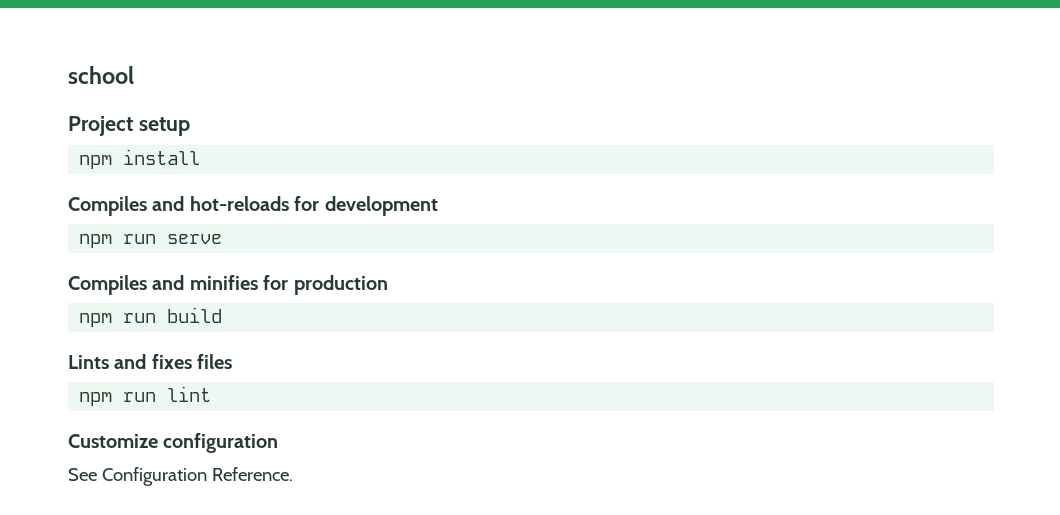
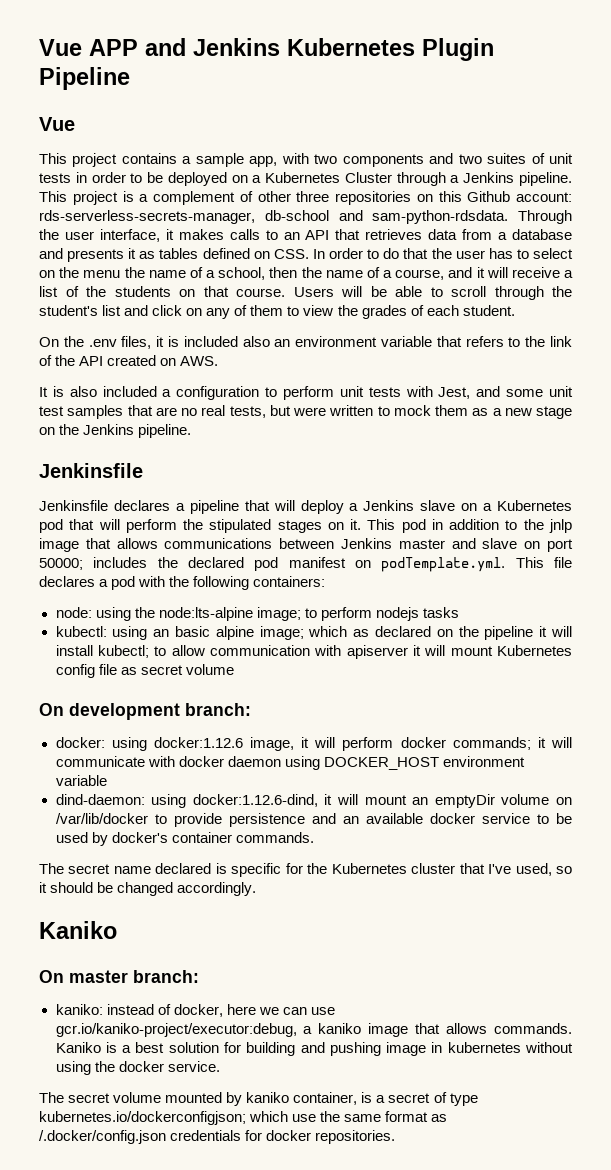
- school
- Project setup
- npm install
- Compiles and hot-reloads for development
- npm run serve
- Compiles and minifies for production
- npm run build
- Lints and fixes files
- npm run lint
- Customize configuration
- See Configuration Reference.
+ Vue APP and Jenkins Kubernetes Plugin Pipeline
+ Vue
+ This project contains a sample app, with two components and two suites of unit tests in order to be deployed on a Kubernetes Cluster through a Jenkins pipeline. This project is a complement of other three repositories on this Github account: rds-serverless-secrets-manager, db-school and sam-python-rdsdata. Through the user interface, it makes calls to an API that retrieves data from a database and presents it as tables defined on CSS. In order to do that the user has to select on the menu the name of a school, then the name of a course, and it will receive a list of the students on that course. Users will be able to scroll through the student's list and click on any of them to view the grades of each student.
+ On the .env files, it is included also an environment variable that refers to the link of the API created on AWS.
+ It is also included a configuration to perform unit tests with Jest, and some unit test samples that are no real tests, but were written to mock them as a new stage on the Jenkins pipeline.
+ Jenkinsfile
+ Jenkinsfile declares a pipeline that will deploy a Jenkins slave on a Kubernetes pod that will perform the stipulated stages on it. This pod in addition to the jnlp image that allows communications between Jenkins master and slave on port 50000; includes the declared pod manifest on podTemplate.yml. This file declares a pod with the following containers:
+ node: using the node:lts-alpine image; to perform nodejs tasks
+ kubectl: using an basic alpine image; which as declared on the pipeline it will install kubectl; to allow communication with apiserver it will mount Kubernetes config file as secret volume
+ On development branch:
+ docker: using docker:1.12.6 image, it will perform docker commands; it will communicate with docker daemon using DOCKER_HOST environment variable
+ dind-daemon: using docker:1.12.6-dind, it will mount an emptyDir volume on /var/lib/docker to provide persistence and an available docker service to be used by docker's container commands.
+ The secret name declared is specific for the Kubernetes cluster that I've used, so it should be changed accordingly.
+ Kaniko
+ On master branch:
+ kaniko: instead of docker, here we can use gcr.io/kaniko-project/executor:debug, a kaniko image that allows commands. Kaniko is a best solution for building and pushing image in kubernetes without using the docker service.
+ The secret volume mounted by kaniko container, is a secret of type kubernetes.io/dockerconfigjson; which use the same format as /.docker/config.json credentials for docker repositories.

